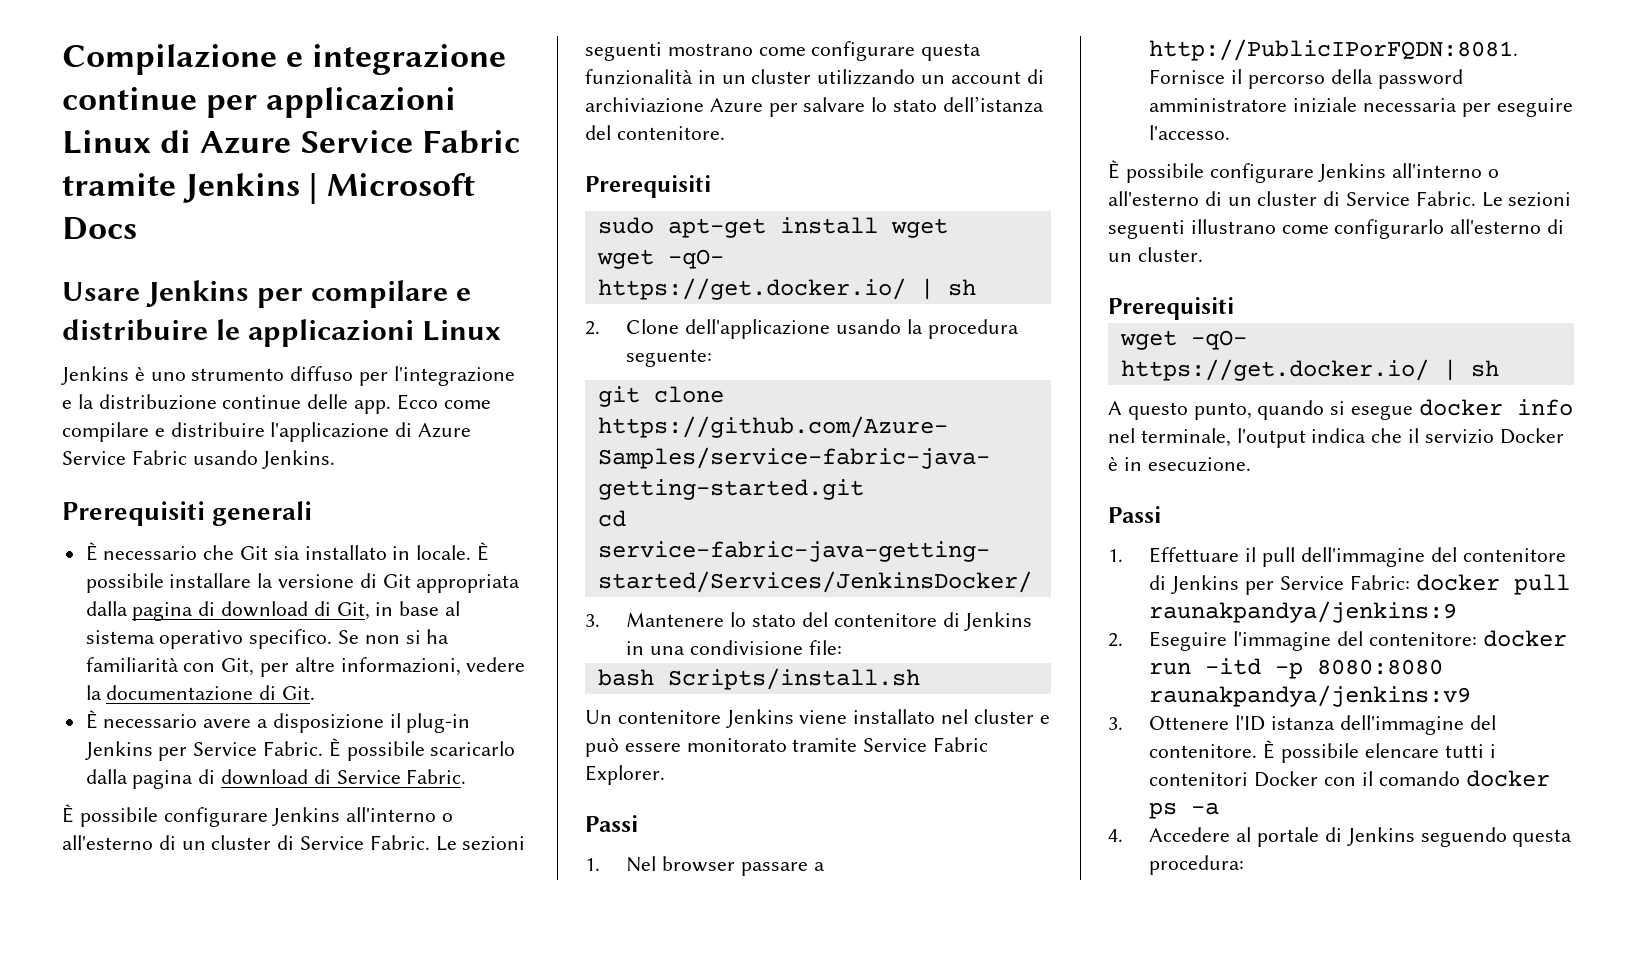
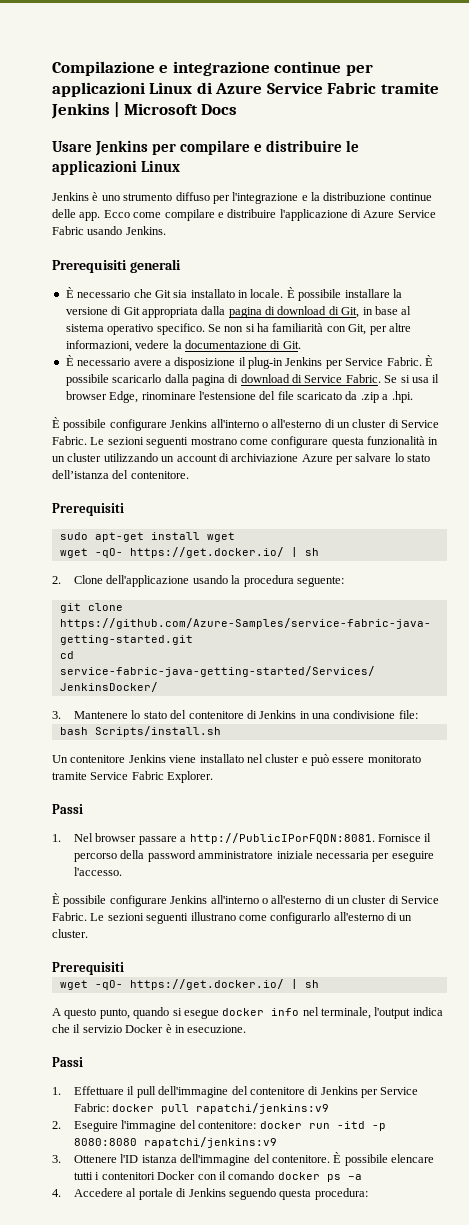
+ Se si usa il browser Edge, rinominare l'estensione del file scaricato da .zip a .hpi.
- 1. Effettuare il pull dell'immagine del contenitore di Jenkins per Service Fabric: docker pull raunakpandya/jenkins:9
+ 1. Effettuare il pull dell'immagine del contenitore di Jenkins per Service Fabric: docker pull rapatchi/jenkins:v9
- 2. Eseguire l'immagine del contenitore: docker run -itd -p 8080:8080 raunakpandya/jenkins:v9
+ 2. Eseguire l'immagine del contenitore: docker run -itd -p 8080:8080 rapatchi/jenkins:v9

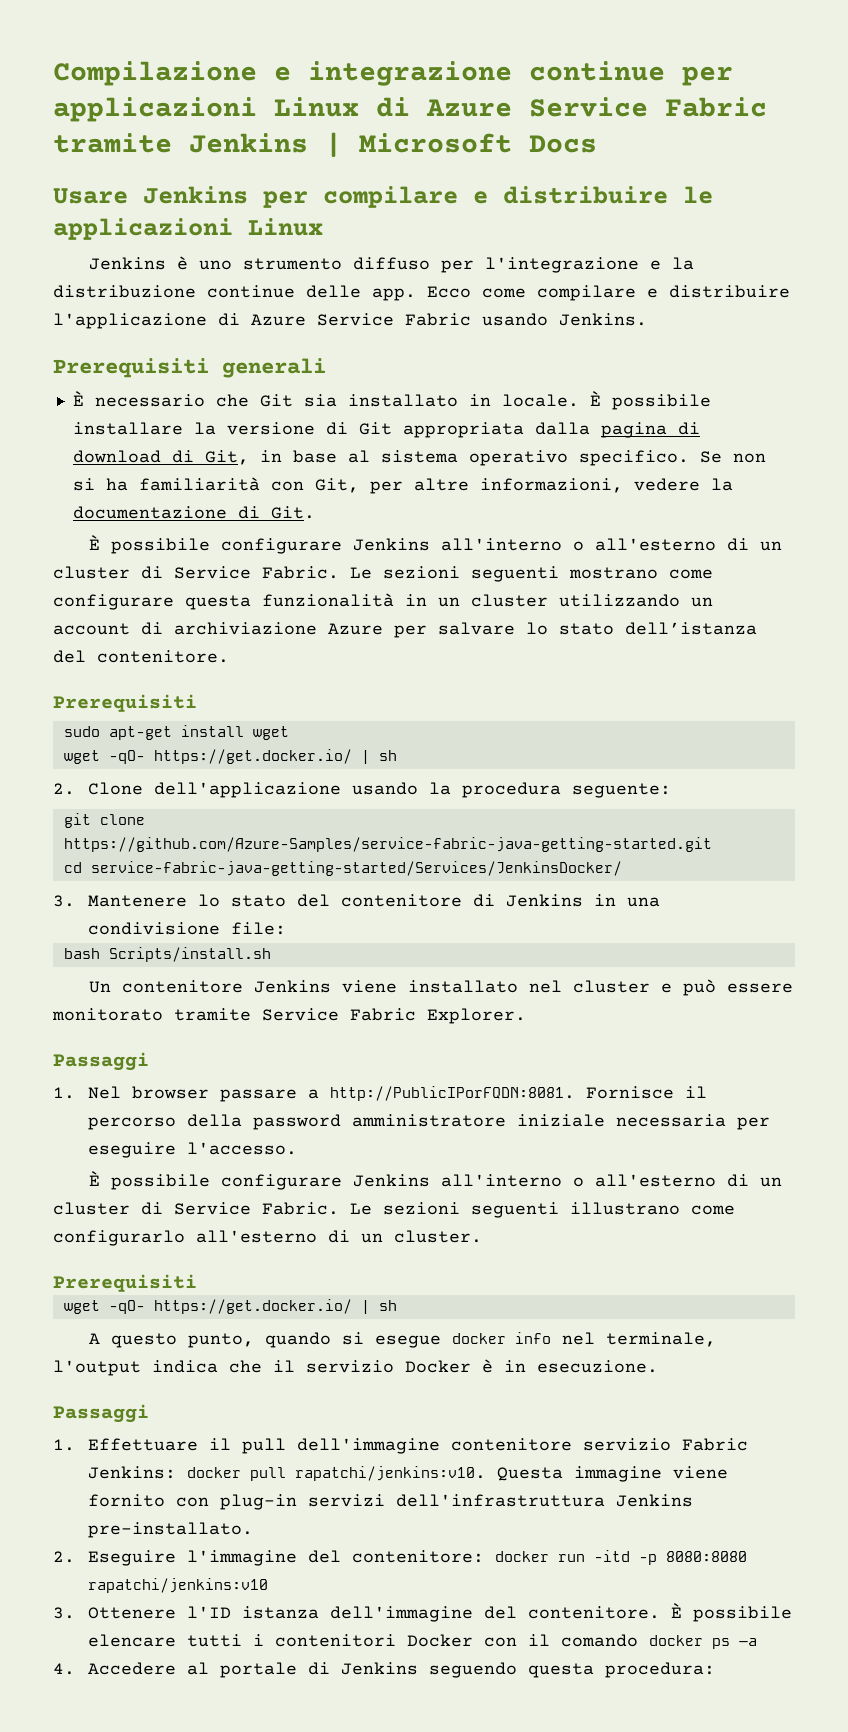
- È necessario avere a disposizione il plug-in Jenkins per Service Fabric. È possibile scaricarlo dalla pagina di download di Service Fabric. Se si usa il browser Edge, rinominare l'estensione del file scaricato da .zip a .hpi.
  Un contenitore Jenkins viene installato nel cluster e può essere monitorato tramite Service Fabric Explorer.
- Passi
+ Passaggi
  A questo punto, quando si esegue docker info nel terminale, l'output indica che il servizio Docker è in esecuzione.
- Passi
+ Passaggi
- 1. Effettuare il pull dell'immagine del contenitore di Jenkins per Service Fabric: docker pull rapatchi/jenkins:v9
+ 1. Effettuare il pull dell'immagine contenitore servizio Fabric Jenkins: docker pull rapatchi/jenkins:v10. Questa immagine viene fornito con plug-in servizi dell'infrastruttura Jenkins pre-installato.
- 2. Eseguire l'immagine del contenitore: docker run -itd -p 8080:8080 rapatchi/jenkins:v9
+ 2. Eseguire l'immagine del contenitore: docker run -itd -p 8080:8080 rapatchi/jenkins:v10

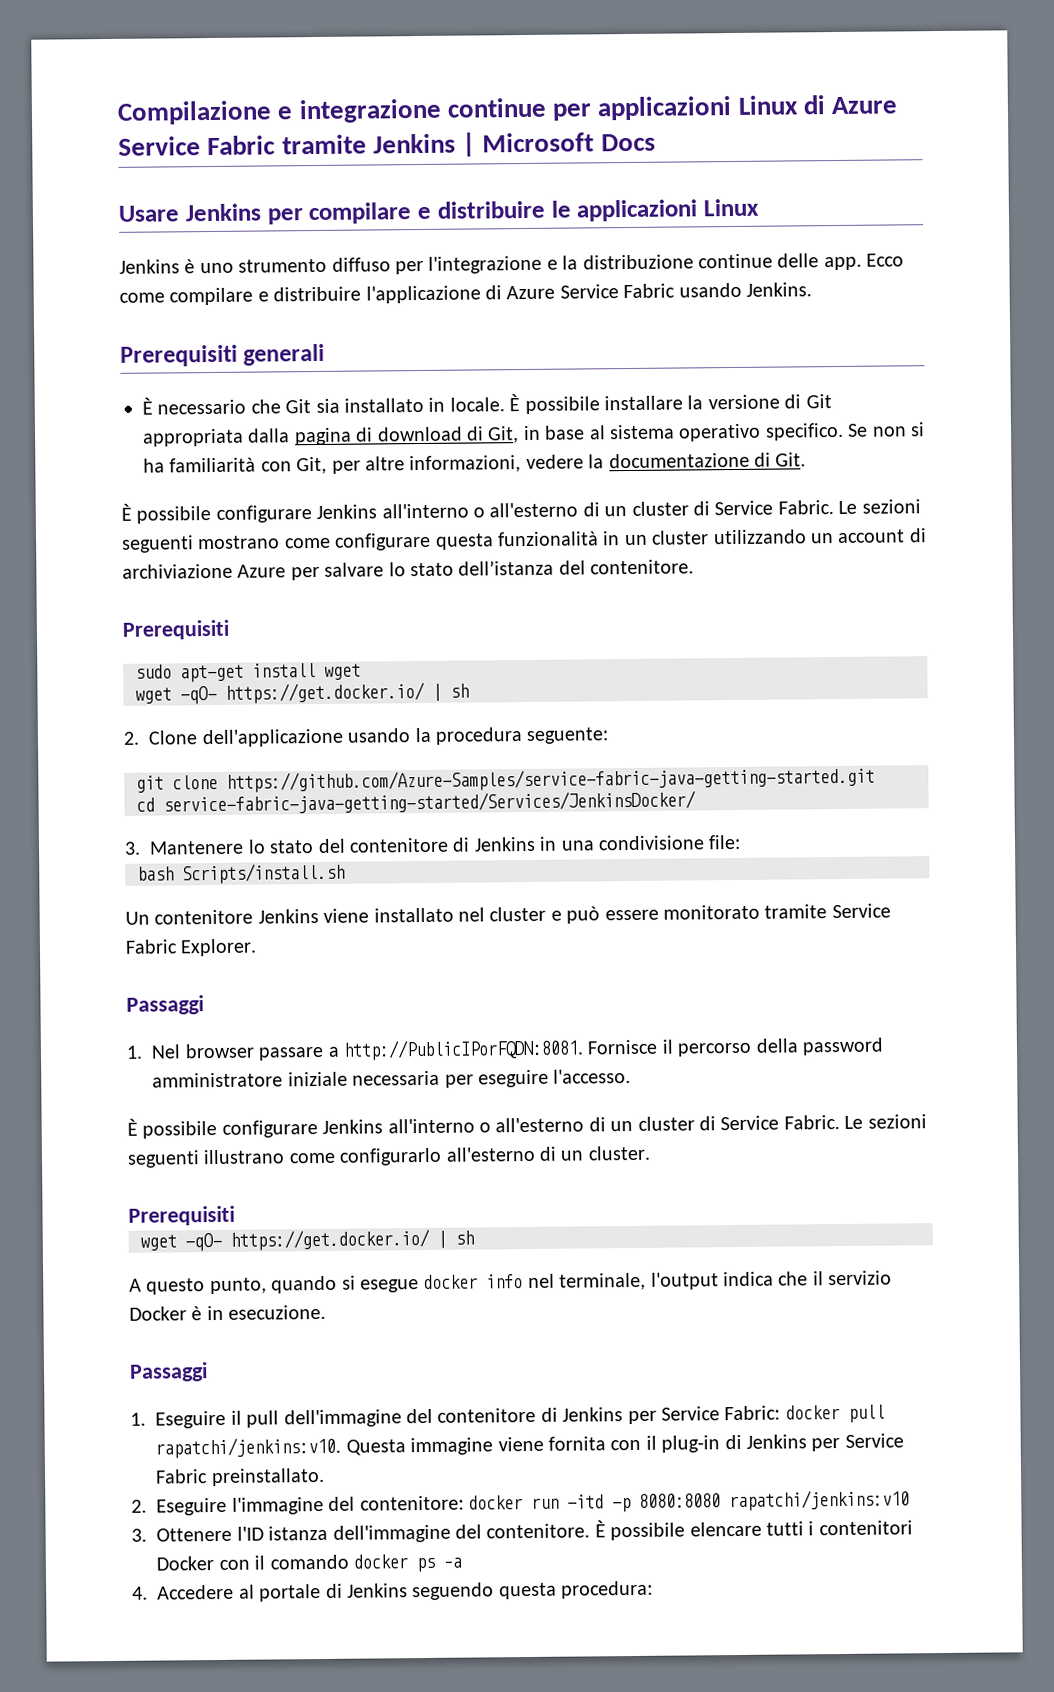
- 1. Effettuare il pull dell'immagine contenitore servizio Fabric Jenkins: docker pull rapatchi/jenkins:v10.
+ 1. Eseguire il pull dell'immagine del contenitore di Jenkins per Service Fabric: docker pull rapatchi/jenkins:v10.
- Questa immagine viene fornito con plug-in servizi dell'infrastruttura Jenkins pre-installato.
+ Questa immagine viene fornita con il plug-in di Jenkins per Service Fabric preinstallato.

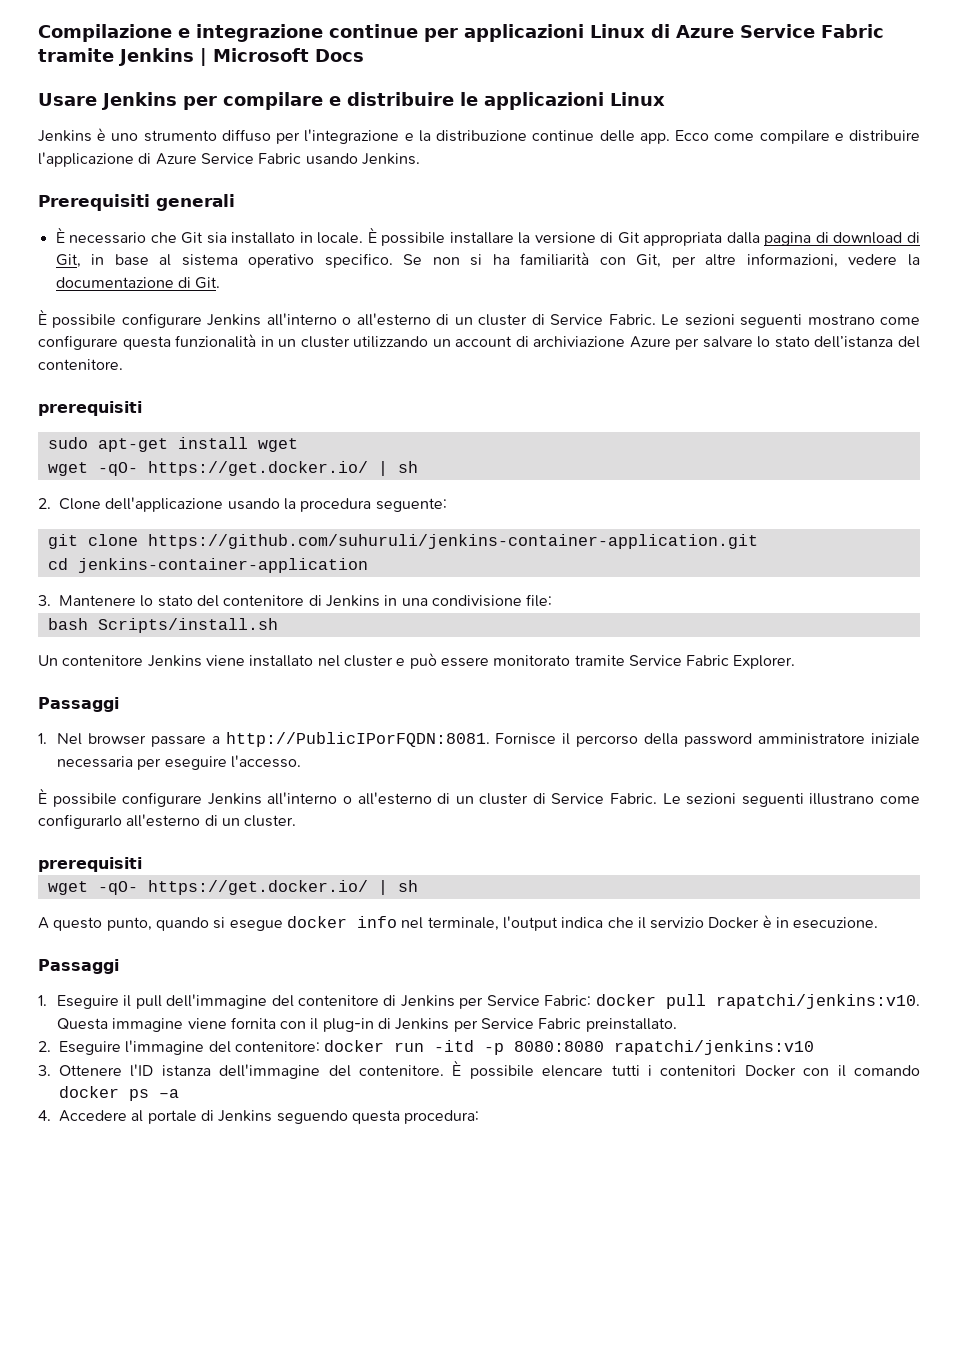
  Le sezioni seguenti mostrano come configurare questa funzionalità in un cluster utilizzando un account di archiviazione Azure per salvare lo stato dell’istanza del contenitore.
- Prerequisiti
+ prerequisiti
- git clone https://github.com/Azure-Samples/service-fabric-java-getting-started.git
+ git clone https://github.com/suhuruli/jenkins-container-application.git
- cd service-fabric-java-getting-started/Services/JenkinsDocker/
+ cd jenkins-container-application
  Le sezioni seguenti illustrano come configurarlo all'esterno di un cluster.
- Prerequisiti
+ prerequisiti

